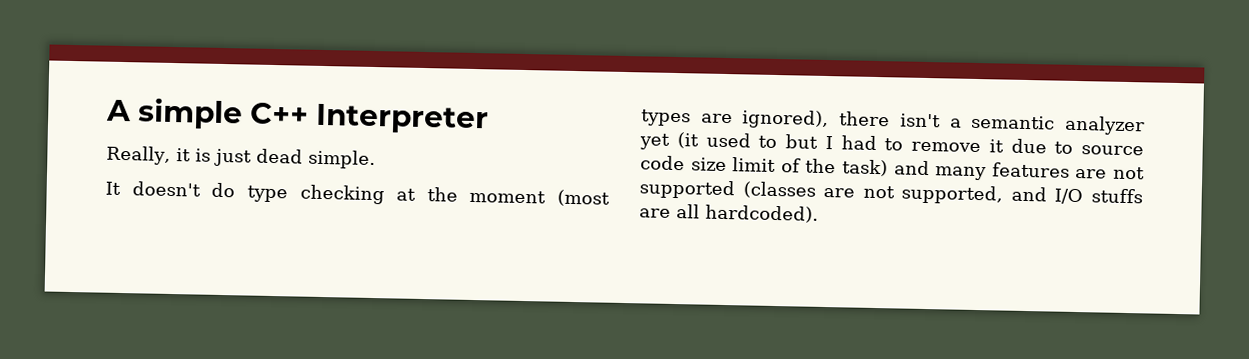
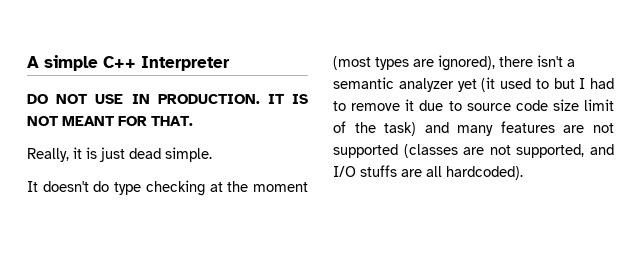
+ DO NOT USE IN PRODUCTION. IT IS NOT MEANT FOR THAT.

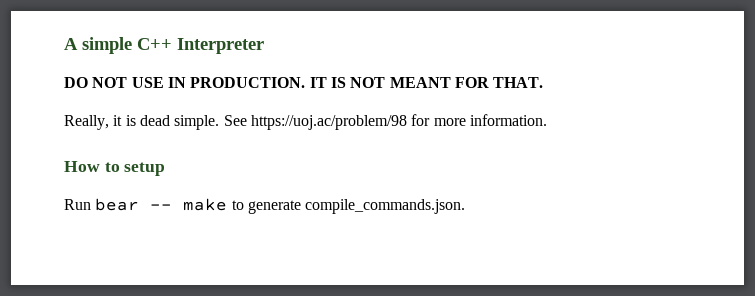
- Really, it is just dead simple.
- It doesn't do type checking at the moment (most types are ignored), there isn't a semantic analyzer yet (it used to but I had to remove it due to source code size limit of the task) and many features are not supported (classes are not supported, and I/O stuffs are all hardcoded).
+ Really, it is dead simple. See https://uoj.ac/problem/98 for more information.
+ How to setup
+ Run bear -- make to generate compile_commands.json.

